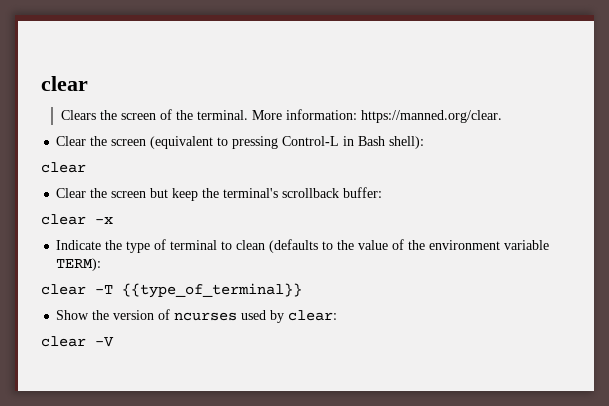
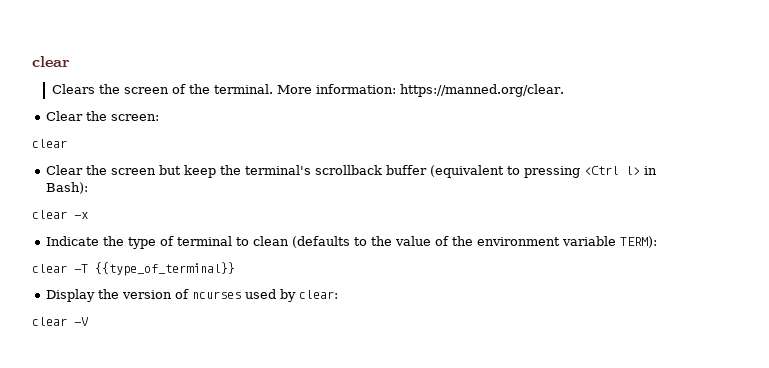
- Clear the screen (equivalent to pressing Control-L in Bash shell):
+ Clear the screen:
- Clear the screen but keep the terminal's scrollback buffer:
+ Clear the screen but keep the terminal's scrollback buffer (equivalent to pressing <Ctrl l> in Bash):
- Show the version of ncurses used by clear:
+ Display the version of ncurses used by clear:

